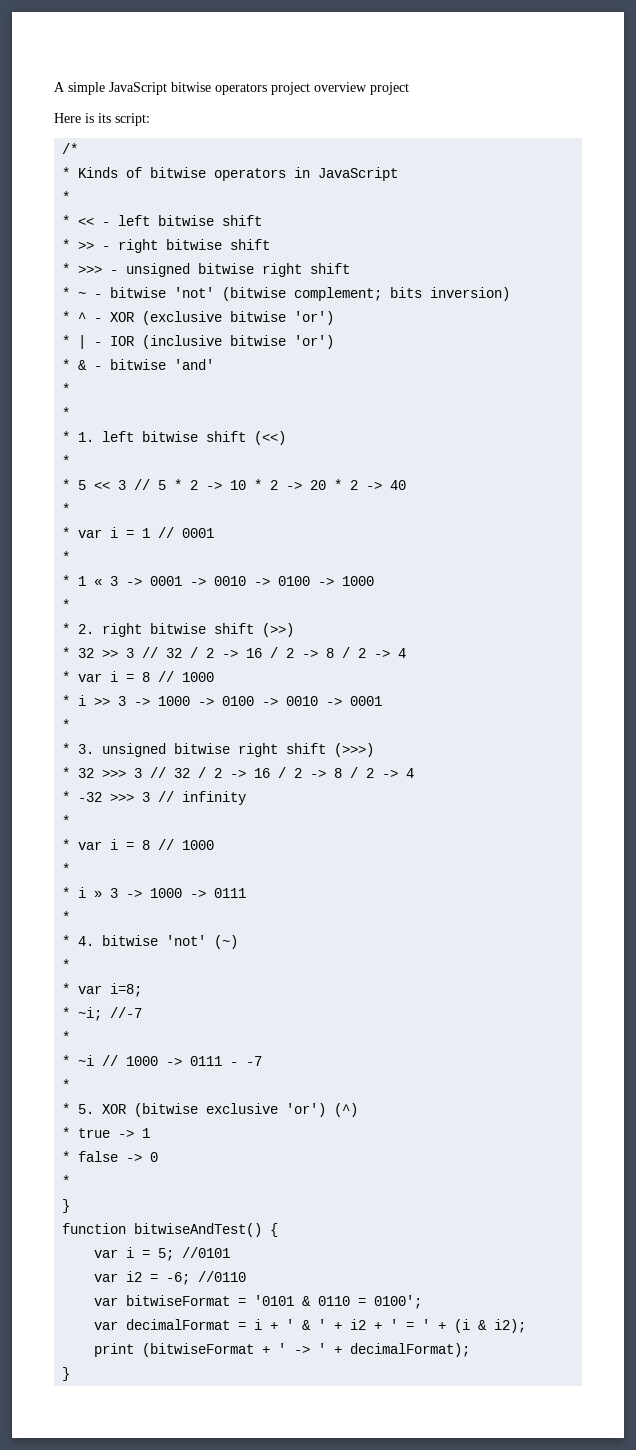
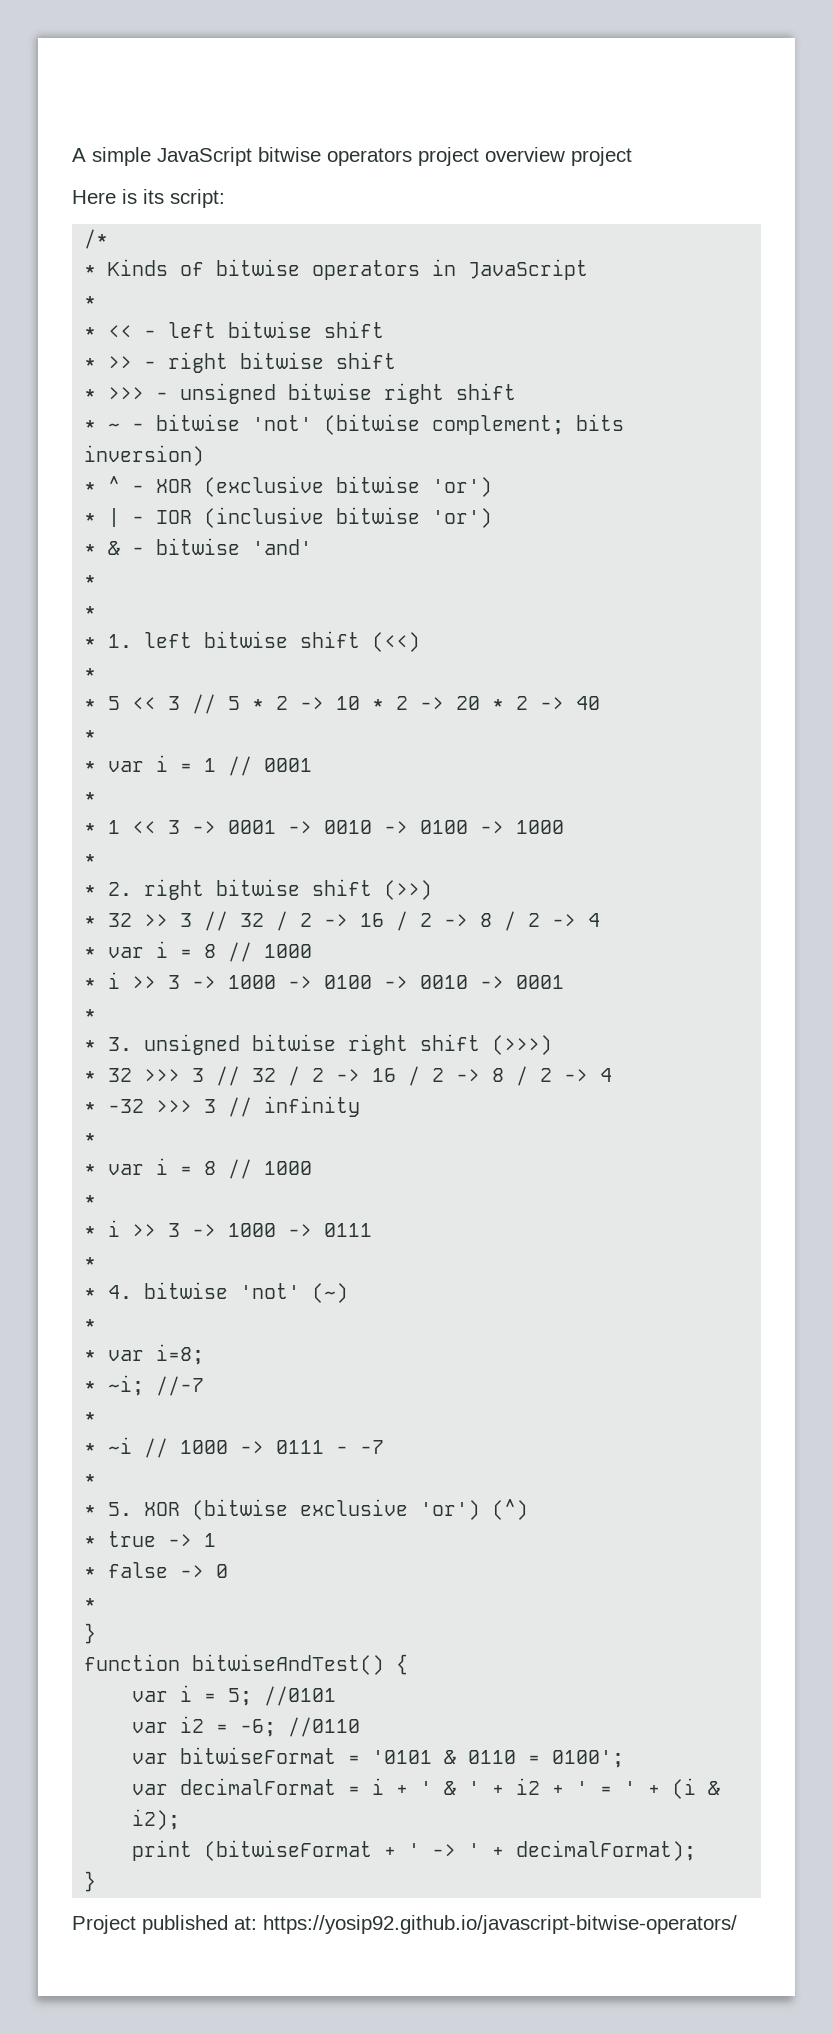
- * 1 « 3 -> 0001 -> 0010 -> 0100 -> 1000
+ * 1 << 3 -> 0001 -> 0010 -> 0100 -> 1000
- * i » 3 -> 1000 -> 0111
+ * i >> 3 -> 1000 -> 0111
+ Project published at: https://yosip92.github.io/javascript-bitwise-operators/

